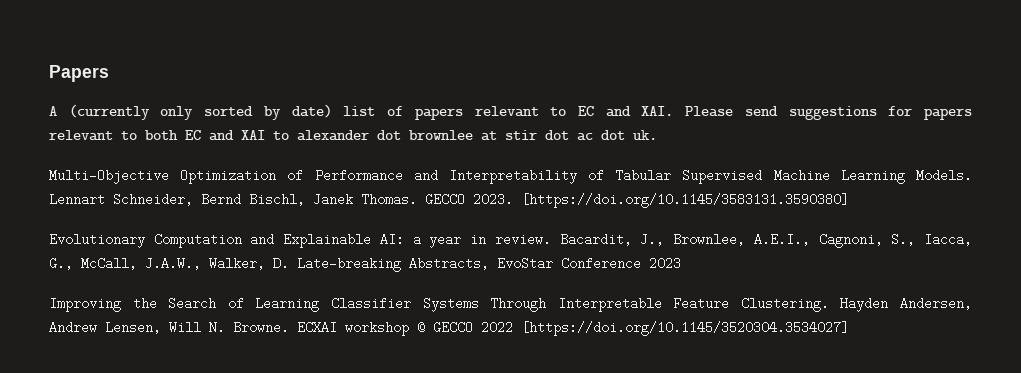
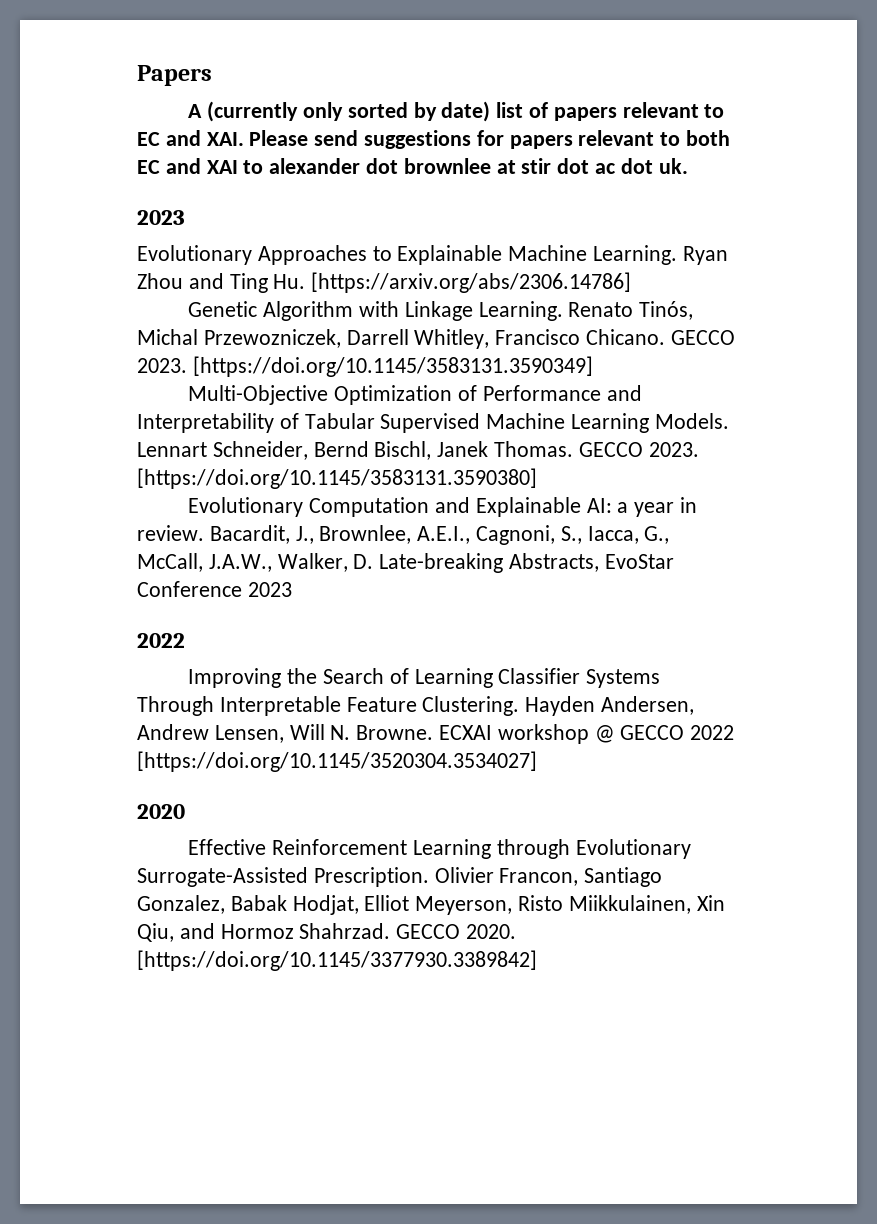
  A (currently only sorted by date) list of papers relevant to EC and XAI. Please send suggestions for papers relevant to both EC and XAI to alexander dot brownlee at stir dot ac dot uk.
+ 2023
+ Evolutionary Approaches to Explainable Machine Learning. Ryan Zhou and Ting Hu. [https://arxiv.org/abs/2306.14786]
+ Genetic Algorithm with Linkage Learning. Renato Tinós, Michal Przewozniczek, Darrell Whitley, Francisco Chicano. GECCO 2023. [https://doi.org/10.1145/3583131.3590349]
  Bacardit, J., Brownlee, A.E.I., Cagnoni, S., Iacca, G., McCall, J.A.W., Walker, D. Late-breaking Abstracts, EvoStar Conference 2023
+ 2022
+ 2020
+ Effective Reinforcement Learning through Evolutionary Surrogate-Assisted Prescription. Olivier Francon, Santiago Gonzalez, Babak Hodjat, Elliot Meyerson, Risto Miikkulainen, Xin Qiu, and Hormoz Shahrzad. GECCO 2020. [https://doi.org/10.1145/3377930.3389842]

